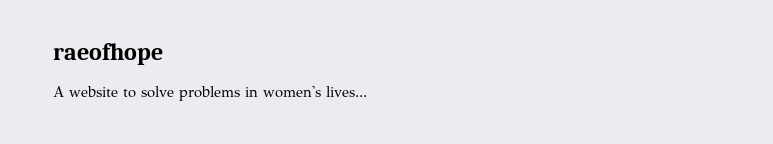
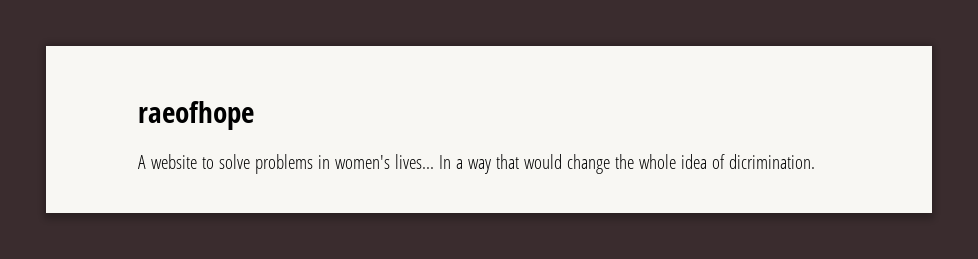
+ In a way that would change the whole idea of dicrimination.

